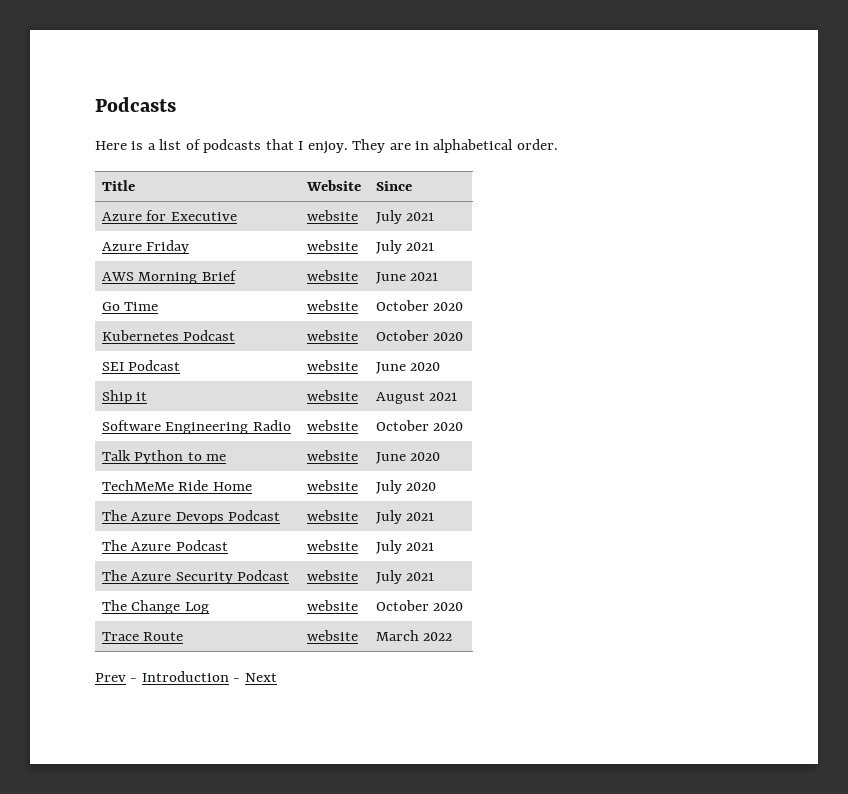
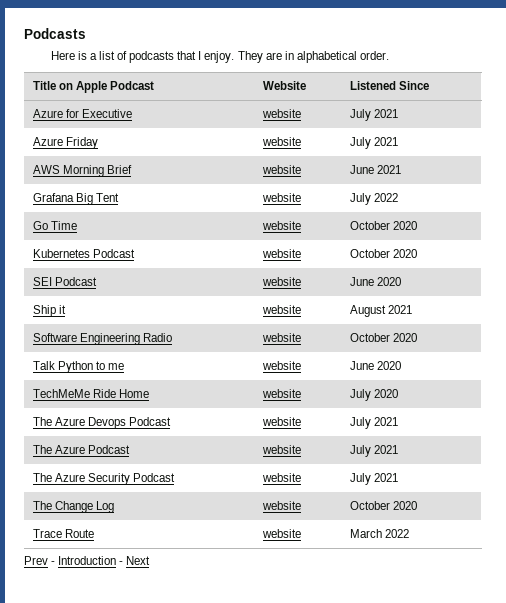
- Title | Website | Since
+ Title on Apple Podcast | Website | Listened Since
+ Grafana Big Tent | website | July 2022

